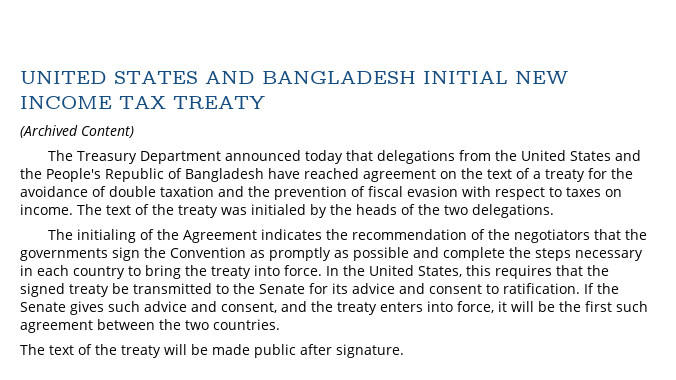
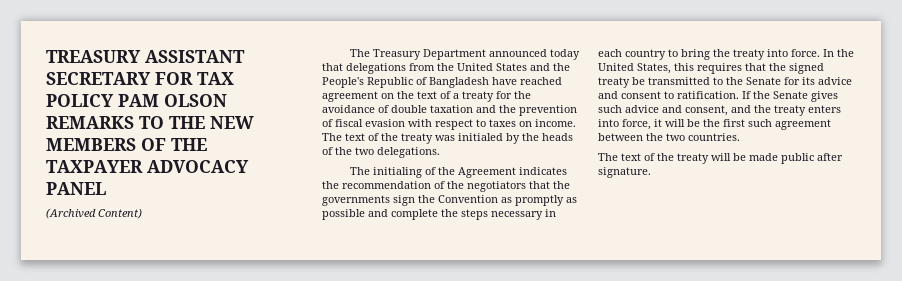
- UNITED STATES AND BANGLADESH INITIAL NEW INCOME TAX TREATY
+ TREASURY ASSISTANT SECRETARY FOR TAX POLICY PAM OLSON REMARKS TO THE NEW MEMBERS OF THE TAXPAYER ADVOCACY PANEL

